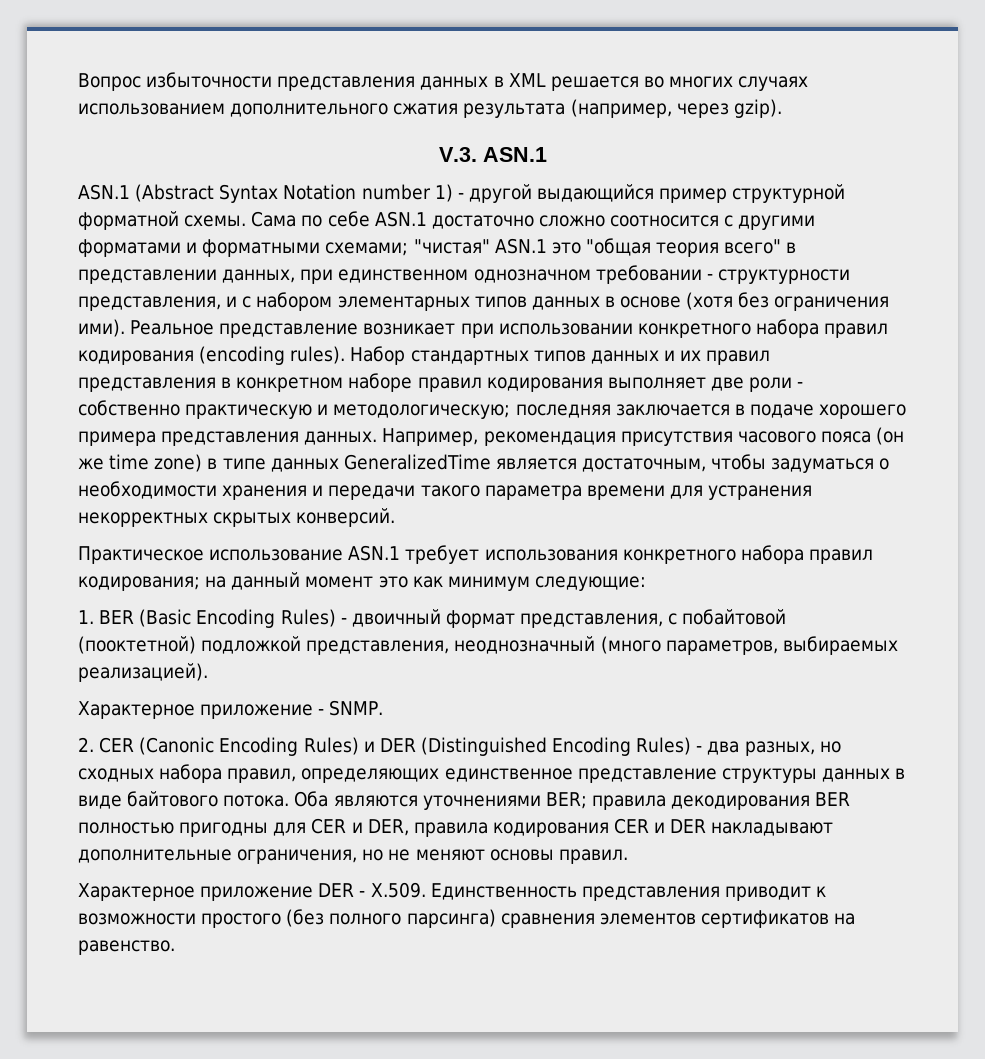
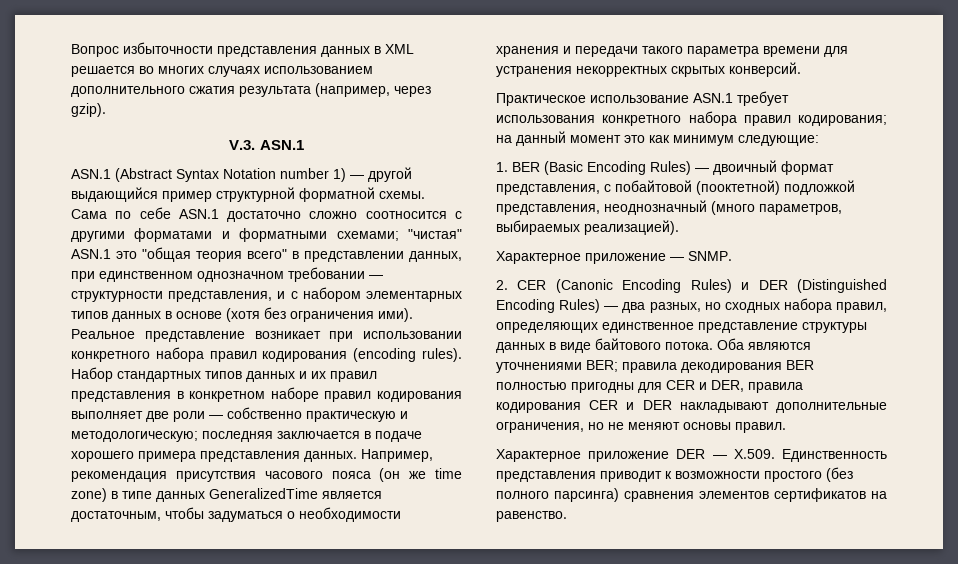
- ASN.1 (Abstract Syntax Notation number 1) - другой выдающийся пример структурной форматной схемы.
+ ASN.1 (Abstract Syntax Notation number 1) — другой выдающийся пример структурной форматной схемы.
- Сама по себе ASN.1 достаточно сложно соотносится с другими форматами и форматными схемами; "чистая" ASN.1 это "общая теория всего" в представлении данных, при единственном однозначном требовании - структурности представления, и с набором элементарных типов данных в основе (хотя без ограничения ими).
+ Сама по себе ASN.1 достаточно сложно соотносится с другими форматами и форматными схемами; "чистая" ASN.1 это "общая теория всего" в представлении данных, при единственном однозначном требовании — структурности представления, и с набором элементарных типов данных в основе (хотя без ограничения ими).
- Набор стандартных типов данных и их правил представления в конкретном наборе правил кодирования выполняет две роли - собственно практическую и методологическую; последняя заключается в подаче хорошего примера представления данных.
+ Набор стандартных типов данных и их правил представления в конкретном наборе правил кодирования выполняет две роли — собственно практическую и методологическую; последняя заключается в подаче хорошего примера представления данных.
- 1. BER (Basic Encoding Rules) - двоичный формат представления, с побайтовой (пооктетной) подложкой представления, неоднозначный (много параметров, выбираемых реализацией).
+ 1. BER (Basic Encoding Rules) — двоичный формат представления, с побайтовой (пооктетной) подложкой представления, неоднозначный (много параметров, выбираемых реализацией).
- Характерное приложение - SNMP.
+ Характерное приложение — SNMP.
- 2. CER (Canonic Encoding Rules) и DER (Distinguished Encoding Rules) - два разных, но сходных набора правил, определяющих единственное представление структуры данных в виде байтового потока.
+ 2. CER (Canonic Encoding Rules) и DER (Distinguished Encoding Rules) — два разных, но сходных набора правил, определяющих единственное представление структуры данных в виде байтового потока.
- Характерное приложение DER - X.509. Единственность представления приводит к возможности простого (без полного парсинга) сравнения элементов сертификатов на равенство.
+ Характерное приложение DER — X.509. Единственность представления приводит к возможности простого (без полного парсинга) сравнения элементов сертификатов на равенство.

